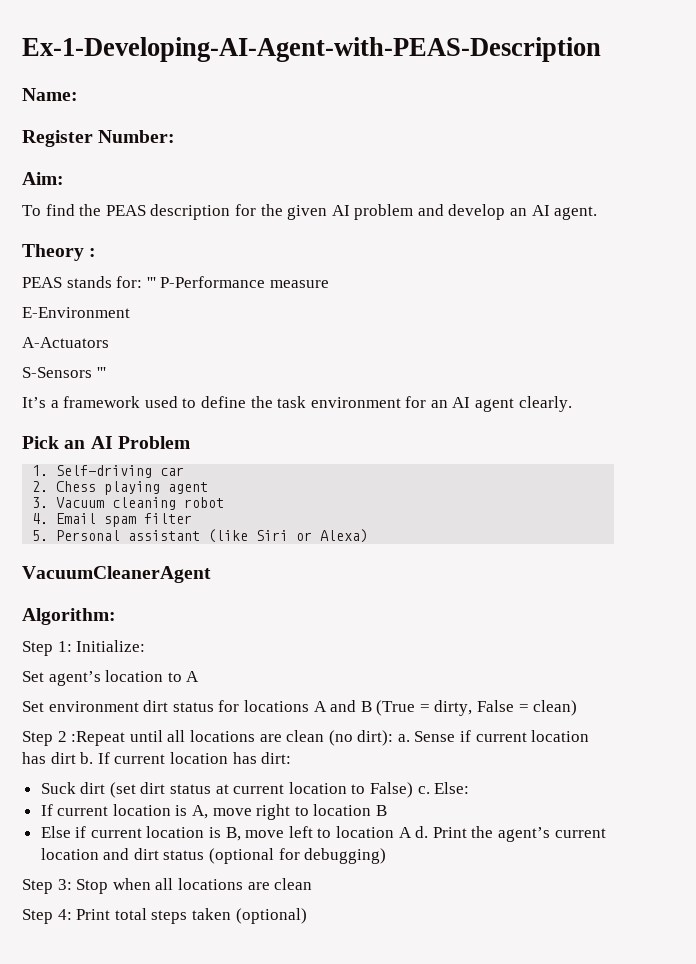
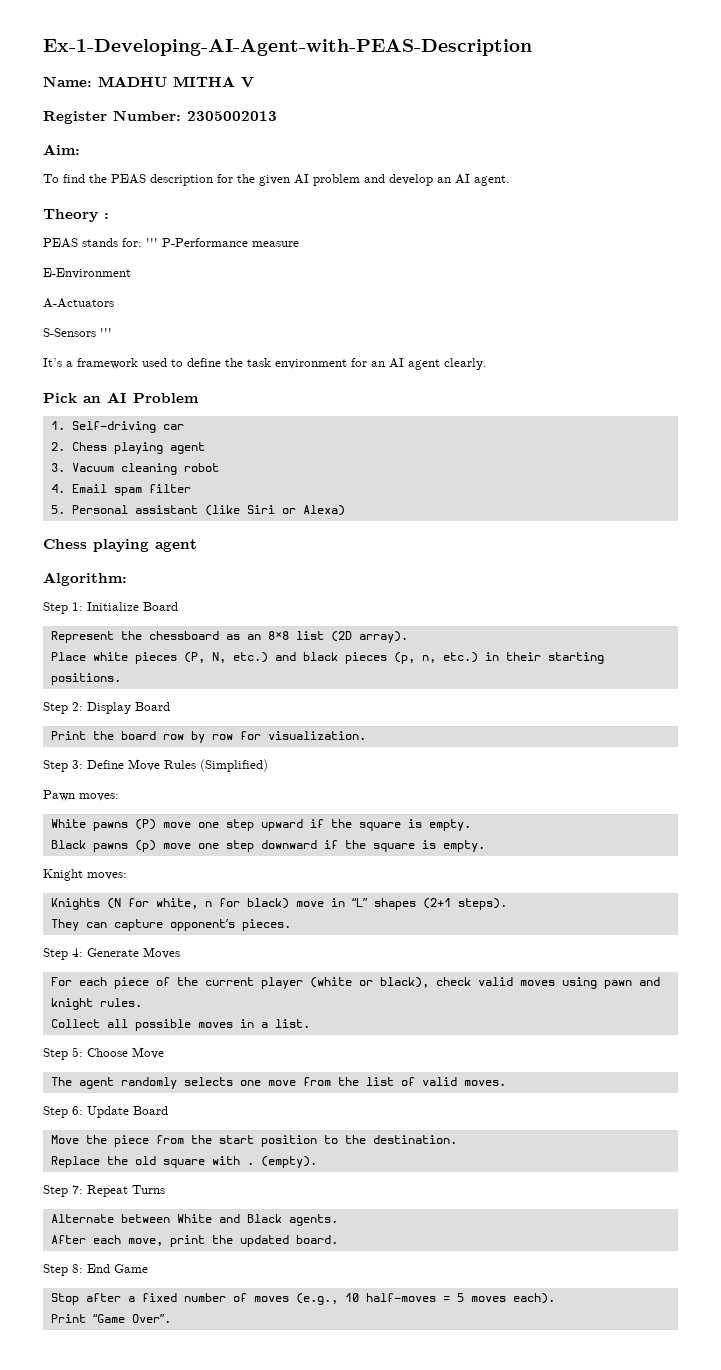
- Name:
+ Name: MADHU MITHA V
- Register Number:
+ Register Number: 2305002013
  5. Personal assistant (like Siri or Alexa)
- VacuumCleanerAgent
+ Chess playing agent
- Step 1: Initialize:
- Set agent’s location to A
- Set environment dirt status for locations A and B (True = dirty, False = clean)
- Step 2 :Repeat until all locations are clean (no dirt): a. Sense if current location has dirt b. If current location has dirt:
- Suck dirt (set dirt status at current location to False) c. Else:
- If current location is A, move right to location B
- Else if current location is B, move left to location A d. Print the agent’s current location and dirt status (optional for debugging)
- Step 3: Stop when all locations are clean
- Step 4: Print total steps taken (optional)
+ Step 1: Initialize Board
+ Represent the chessboard as an 8×8 list (2D array).
+ Place white pieces (P, N, etc.) and black pieces (p, n, etc.) in their starting positions.
+ Step 2: Display Board
+ Print the board row by row for visualization.
+ Step 3: Define Move Rules (Simplified)
+ Pawn moves:
+ White pawns (P) move one step upward if the square is empty.
+ Black pawns (p) move one step downward if the square is empty.
+ Knight moves:
+ Knights (N for white, n for black) move in “L” shapes (2+1 steps).
+ They can capture opponent’s pieces.
+ Step 4: Generate Moves
+ For each piece of the current player (white or black), check valid moves using pawn and knight rules.
+ Collect all possible moves in a list.
+ Step 5: Choose Move
+ The agent randomly selects one move from the list of valid moves.
+ Step 6: Update Board
+ Move the piece from the start position to the destination.
+ Replace the old square with . (empty).
+ Step 7: Repeat Turns
+ Alternate between White and Black agents.
+ After each move, print the updated board.
+ Step 8: End Game
+ Stop after a fixed number of moves (e.g., 10 half-moves = 5 moves each).
+ Print “Game Over”.

